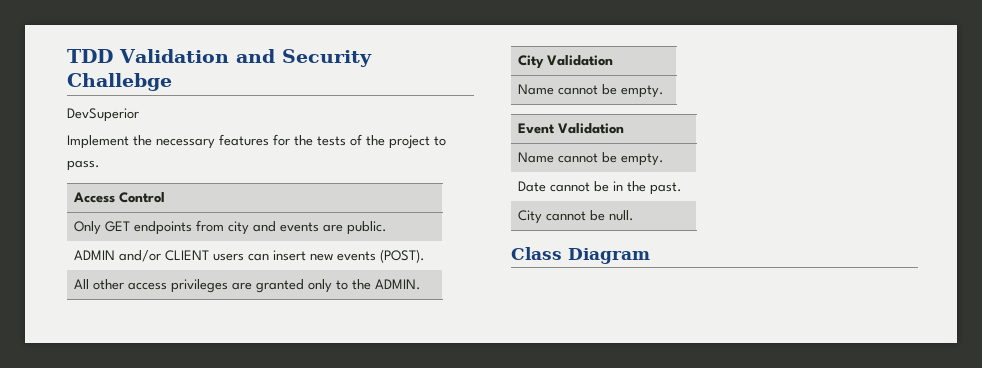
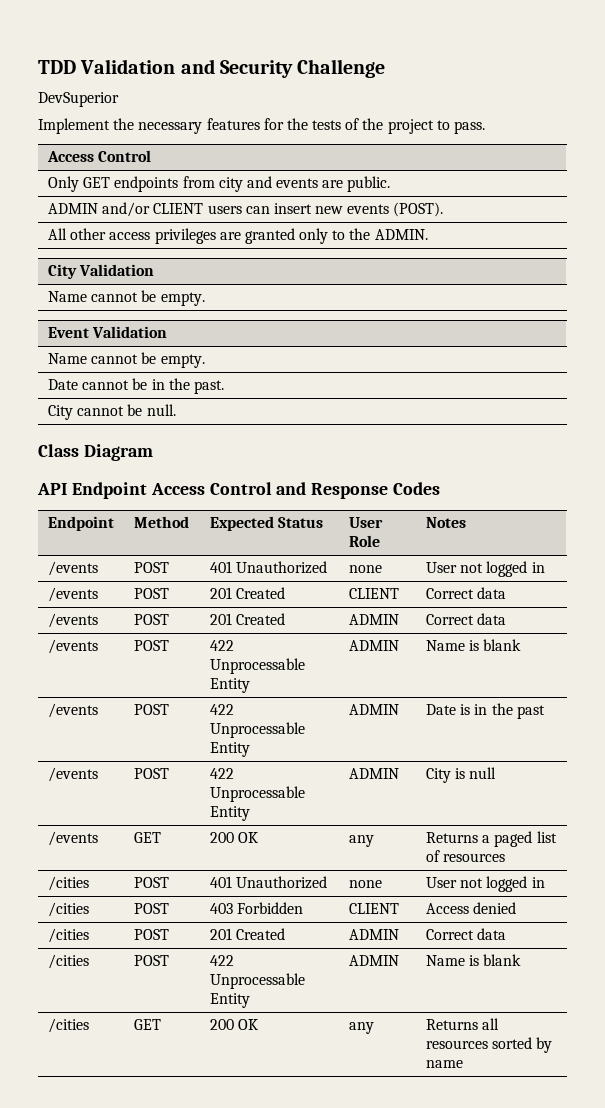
- TDD Validation and Security Challebge
+ TDD Validation and Security Challenge
+ API Endpoint Access Control and Response Codes
+ Endpoint | Method | Expected Status | User Role | Notes
+ /events | POST | 401 Unauthorized | none | User not logged in
+ /events | POST | 201 Created | CLIENT | Correct data
+ /events | POST | 201 Created | ADMIN | Correct data
+ /events | POST | 422 Unprocessable Entity | ADMIN | Name is blank
+ /events | POST | 422 Unprocessable Entity | ADMIN | Date is in the past
+ /events | POST | 422 Unprocessable Entity | ADMIN | City is null
+ /events | GET | 200 OK | any | Returns a paged list of resources
+ /cities | POST | 401 Unauthorized | none | User not logged in
+ /cities | POST | 403 Forbidden | CLIENT | Access denied
+ /cities | POST | 201 Created | ADMIN | Correct data
+ /cities | POST | 422 Unprocessable Entity | ADMIN | Name is blank
+ /cities | GET | 200 OK | any | Returns all resources sorted by name

